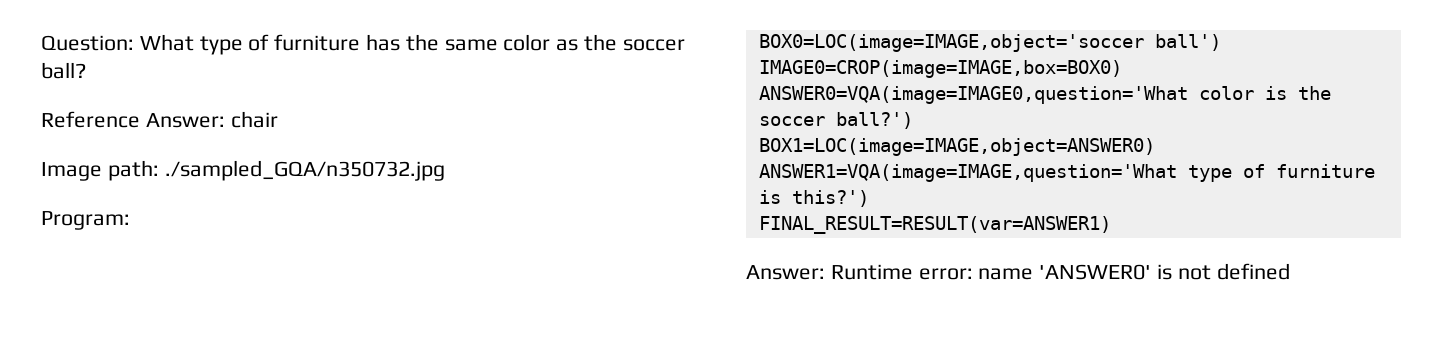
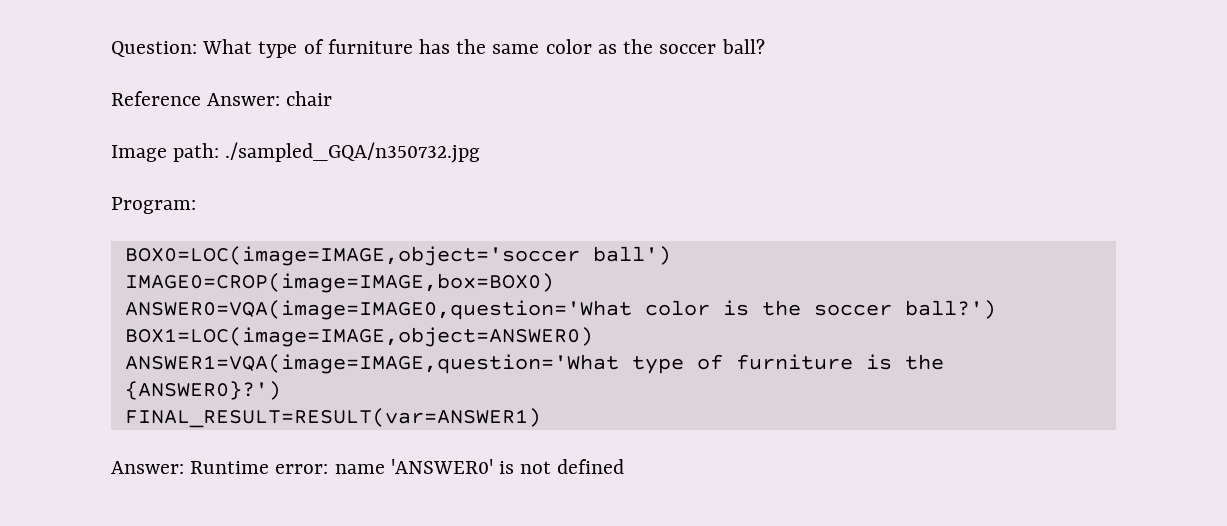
- ANSWER1=VQA(image=IMAGE,question='What type of furniture is this?')
+ ANSWER1=VQA(image=IMAGE,question='What type of furniture is the {ANSWER0}?')

